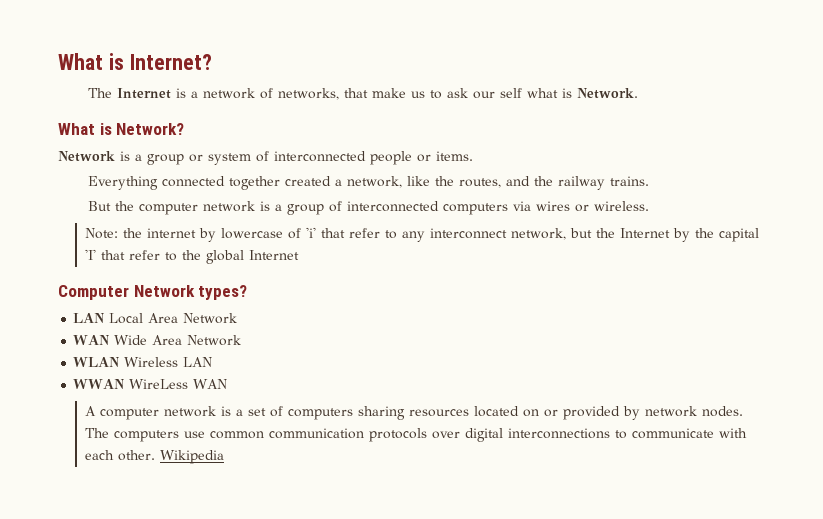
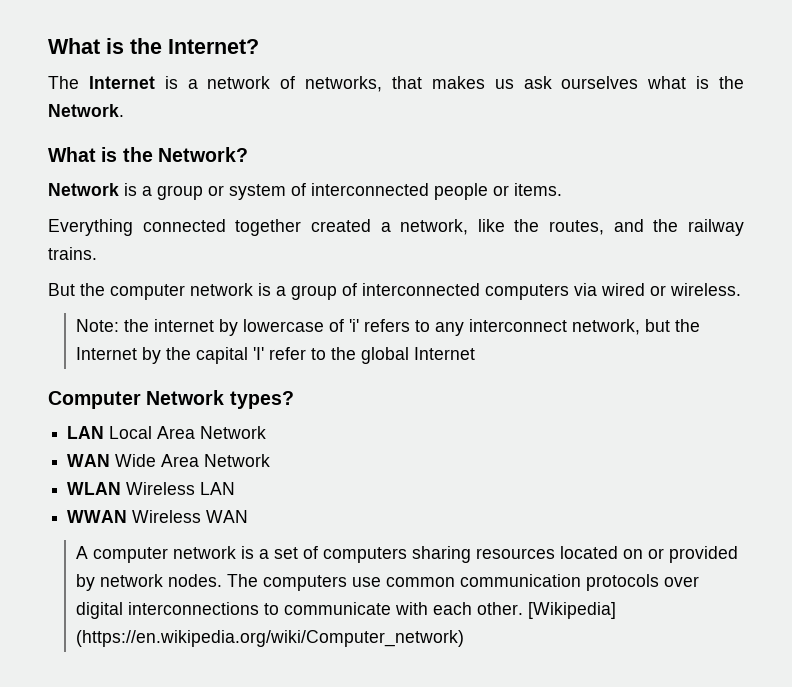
- What is Internet?
+ What is the Internet?
- The Internet is a network of networks, that make us to ask our self what is Network.
+ The Internet is a network of networks, that makes us ask ourselves what is the Network.
- What is Network?
+ What is the Network?
- But the computer network is a group of interconnected computers via wires or wireless.
+ But the computer network is a group of interconnected computers via wired or wireless.
- Note: the internet by lowercase of 'i' that refer to any interconnect network, but the Internet by the capital 'I' that refer to the global Internet
+ Note: the internet by lowercase of 'i' refers to any interconnect network, but the Internet by the capital 'I' refer to the global Internet
- WWAN WireLess WAN
+ WWAN Wireless WAN
- Wikipedia
+ [Wikipedia] (https://en.wikipedia.org/wiki/Computer_network)

